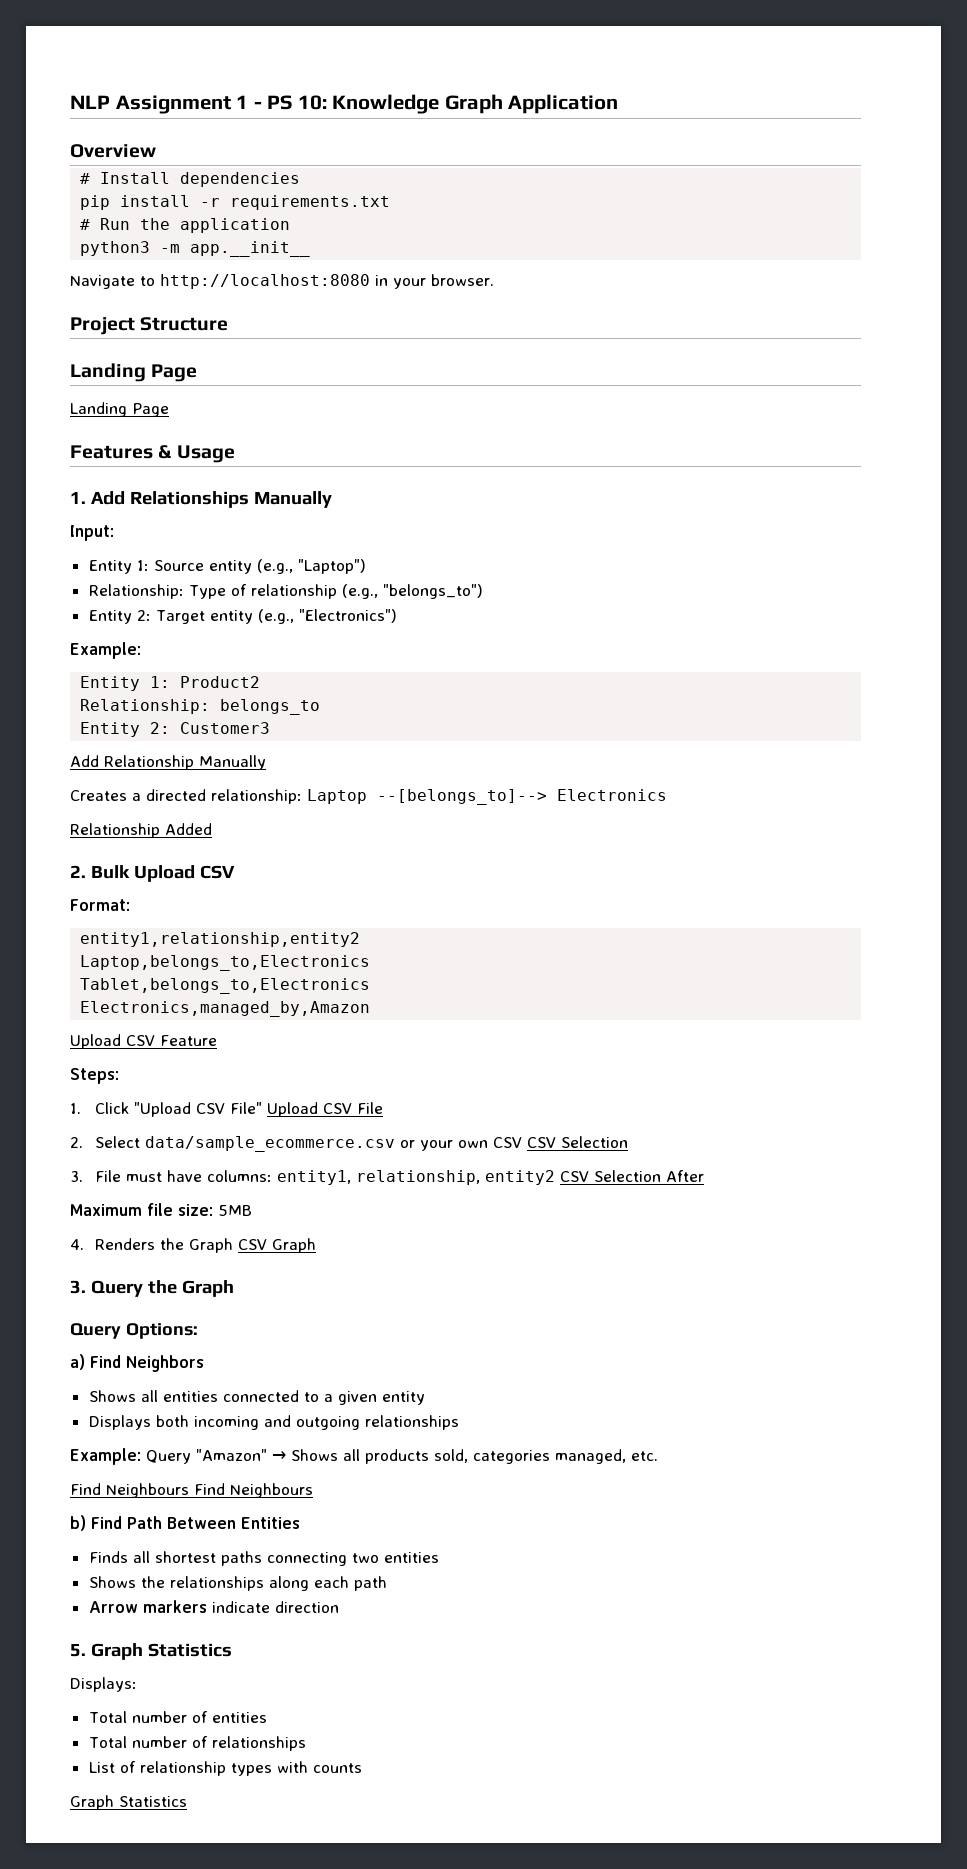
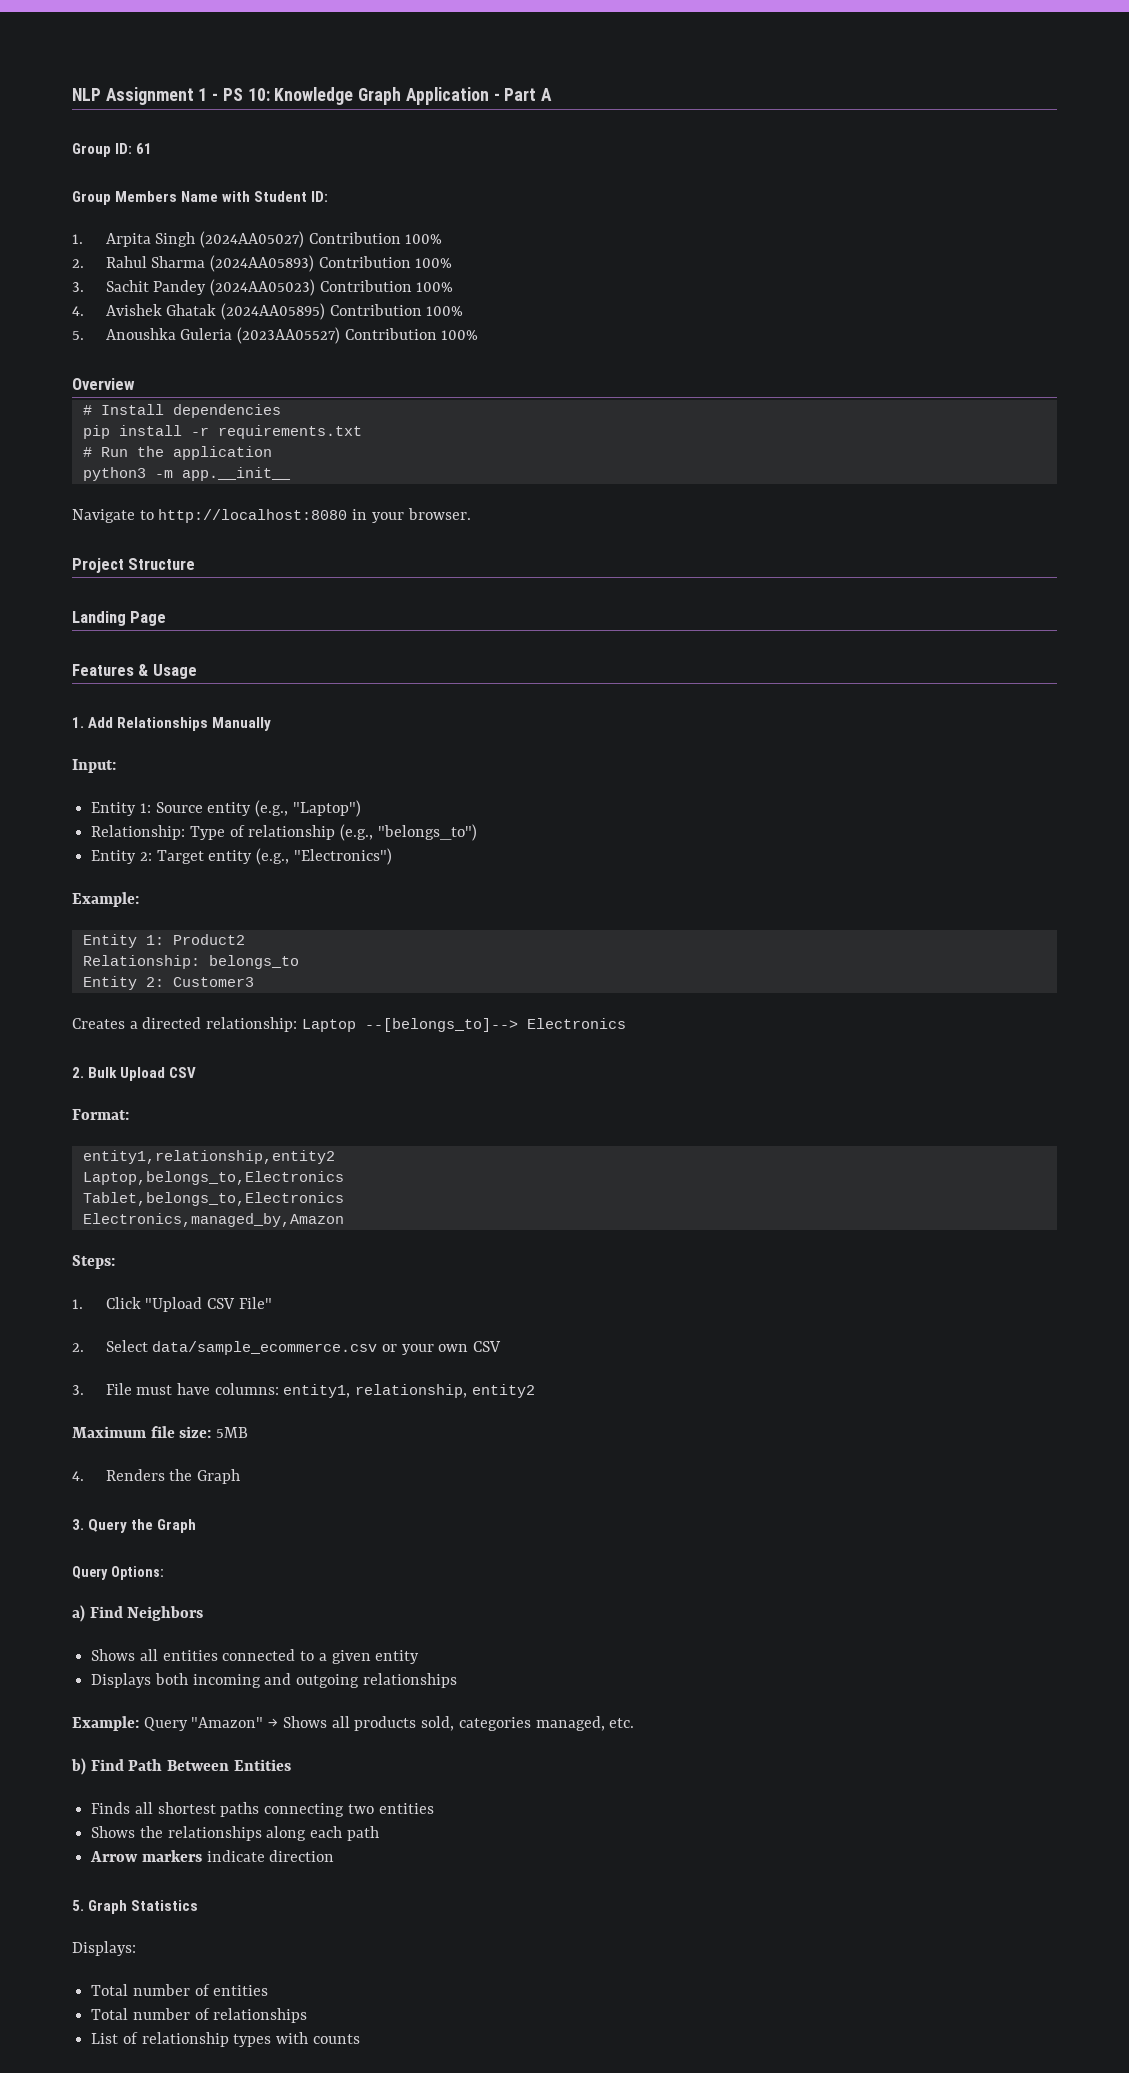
- NLP Assignment 1 - PS 10: Knowledge Graph Application
+ NLP Assignment 1 - PS 10: Knowledge Graph Application - Part A
+ Group ID: 61
+ Group Members Name with Student ID:
+ 1. Arpita Singh (2024AA05027) Contribution 100%
+ 2. Rahul Sharma (2024AA05893) Contribution 100%
+ 3. Sachit Pandey (2024AA05023) Contribution 100%
+ 4. Avishek Ghatak (2024AA05895) Contribution 100%
+ 5. Anoushka Guleria (2023AA05527) Contribution 100%
  Project Structure
- Landing Page
- Add Relationship Manually
- Relationship Added
- Upload CSV Feature
- 1. Click "Upload CSV File" Upload CSV File
+ 1. Click "Upload CSV File"
- 2. Select data/sample_ecommerce.csv or your own CSV CSV Selection
+ 2. Select data/sample_ecommerce.csv or your own CSV
- 3. File must have columns: entity1, relationship, entity2 CSV Selection After
+ 3. File must have columns: entity1, relationship, entity2
- 4. Renders the Graph CSV Graph
+ 4. Renders the Graph
- Find Neighbours Find Neighbours
  List of relationship types with counts
- Graph Statistics

